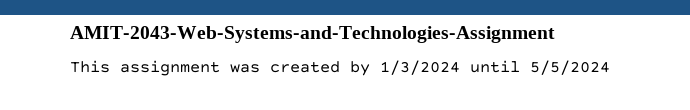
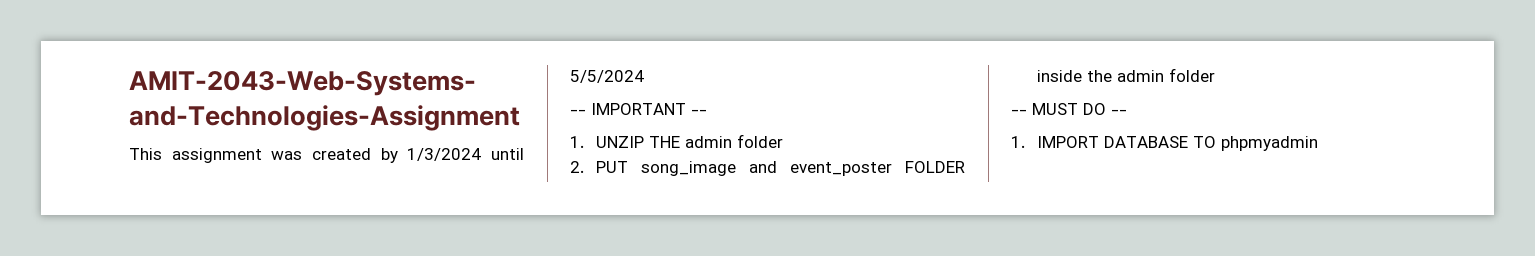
+ -- IMPORTANT --
+ 1. UNZIP THE admin folder
+ 2. PUT song_image and event_poster FOLDER inside the admin folder
+ -- MUST DO --
+ 1. IMPORT DATABASE TO phpmyadmin

